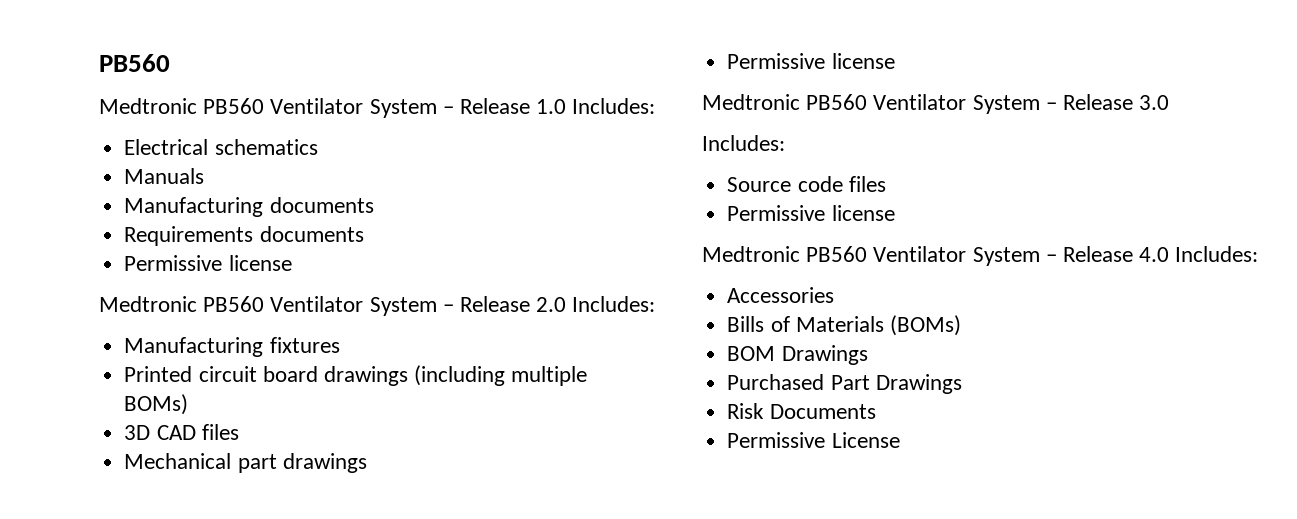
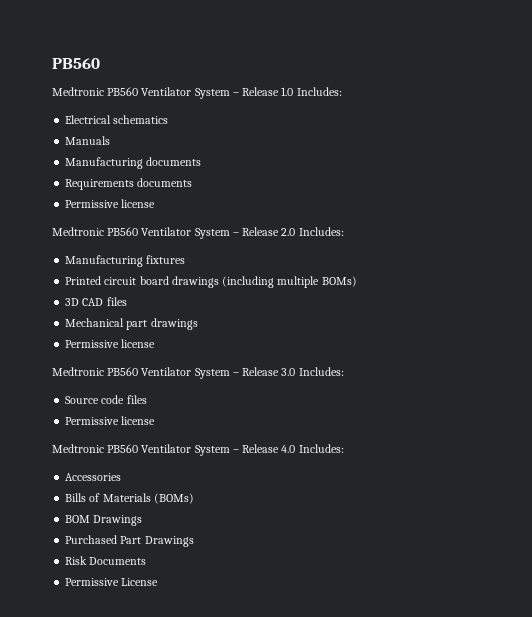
- Medtronic PB560 Ventilator System – Release 3.0
- Includes:
+ Medtronic PB560 Ventilator System – Release 3.0 Includes:

